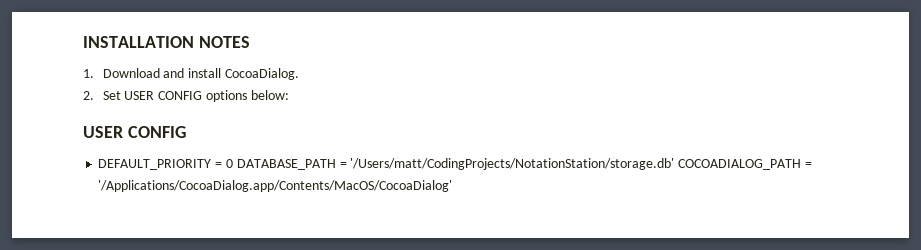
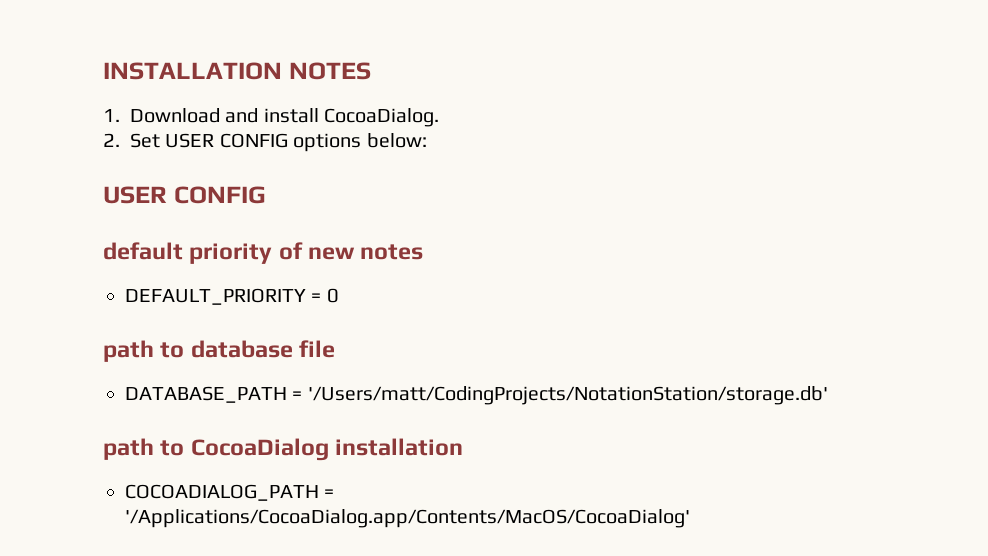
+ default priority of new notes
- DEFAULT_PRIORITY = 0 DATABASE_PATH = '/Users/matt/CodingProjects/NotationStation/storage.db' COCOADIALOG_PATH = '/Applications/CocoaDialog.app/Contents/MacOS/CocoaDialog'
+ DEFAULT_PRIORITY = 0
+ path to database file
+ DATABASE_PATH = '/Users/matt/CodingProjects/NotationStation/storage.db'
+ path to CocoaDialog installation
+ COCOADIALOG_PATH = '/Applications/CocoaDialog.app/Contents/MacOS/CocoaDialog'

